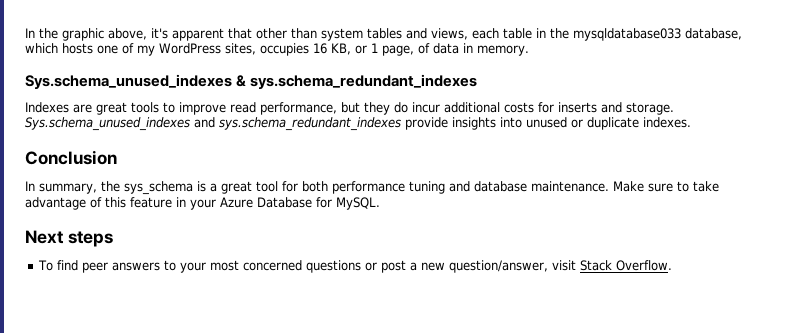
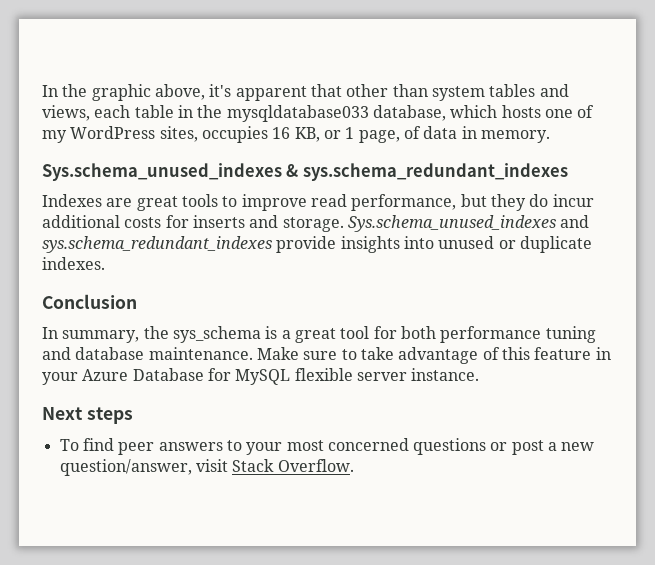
- Make sure to take advantage of this feature in your Azure Database for MySQL.
+ Make sure to take advantage of this feature in your Azure Database for MySQL flexible server instance.

